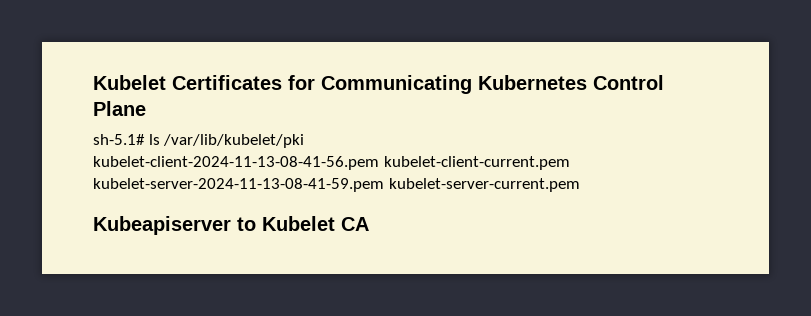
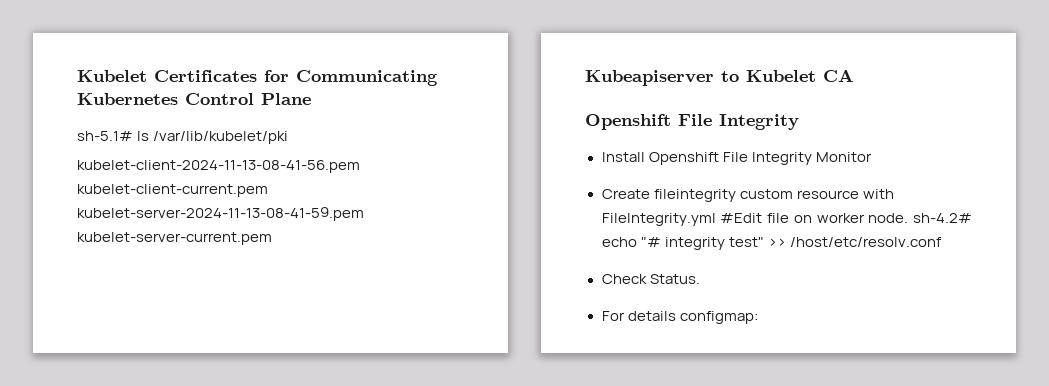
  Kubeapiserver to Kubelet CA
+ Openshift File Integrity
+ Install Openshift File Integrity Monitor
+ Create fileintegrity custom resource with FileIntegrity.yml #Edit file on worker node. sh-4.2# echo "# integrity test" >> /host/etc/resolv.conf
+ Check Status.
+ For details configmap:

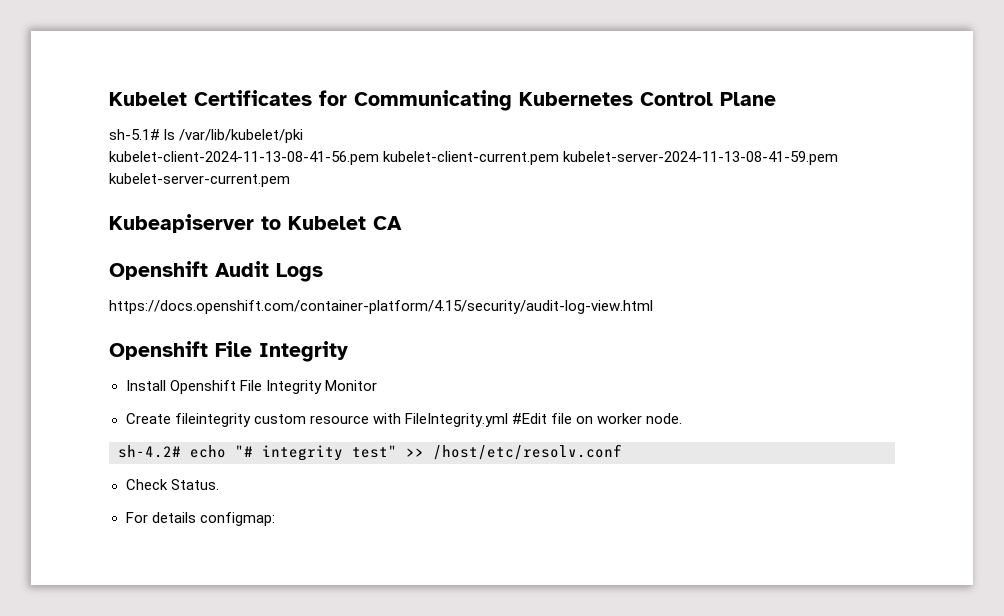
+ Openshift Audit Logs
+ https://docs.openshift.com/container-platform/4.15/security/audit-log-view.html
- Create fileintegrity custom resource with FileIntegrity.yml #Edit file on worker node. sh-4.2# echo "# integrity test" >> /host/etc/resolv.conf
+ Create fileintegrity custom resource with FileIntegrity.yml #Edit file on worker node.
+ sh-4.2# echo "# integrity test" >> /host/etc/resolv.conf

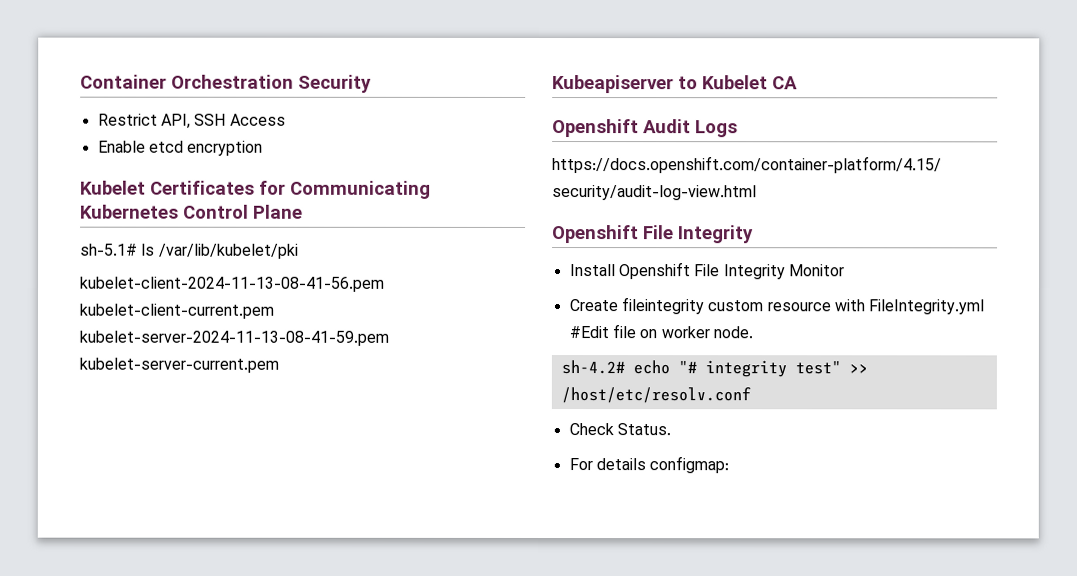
+ Container Orchestration Security
+ Restrict API, SSH Access
+ Enable etcd encryption

